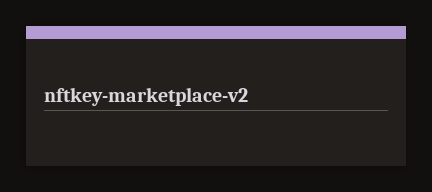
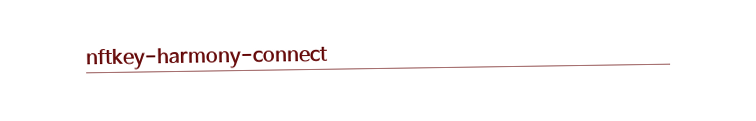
- nftkey-marketplace-v2
+ nftkey-harmony-connect

